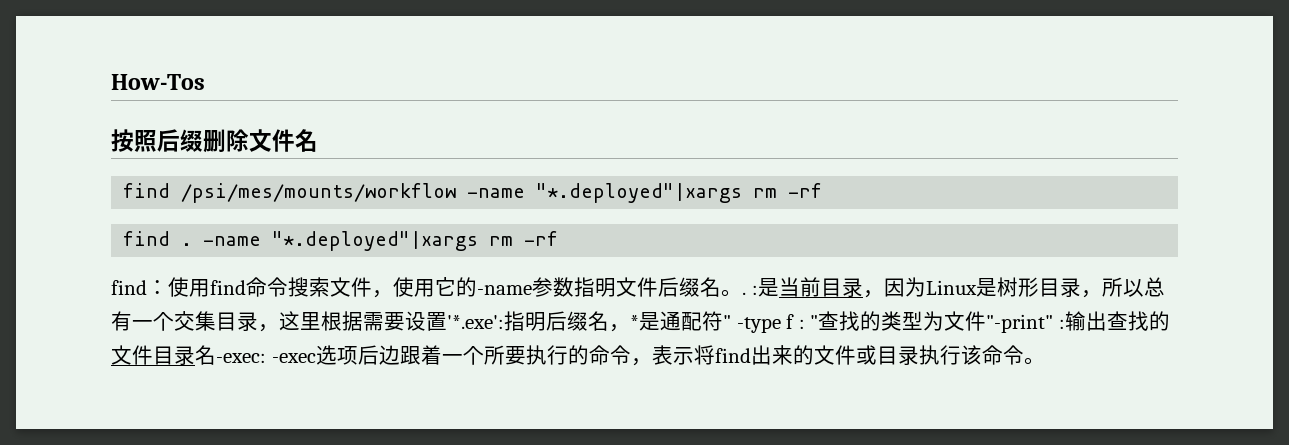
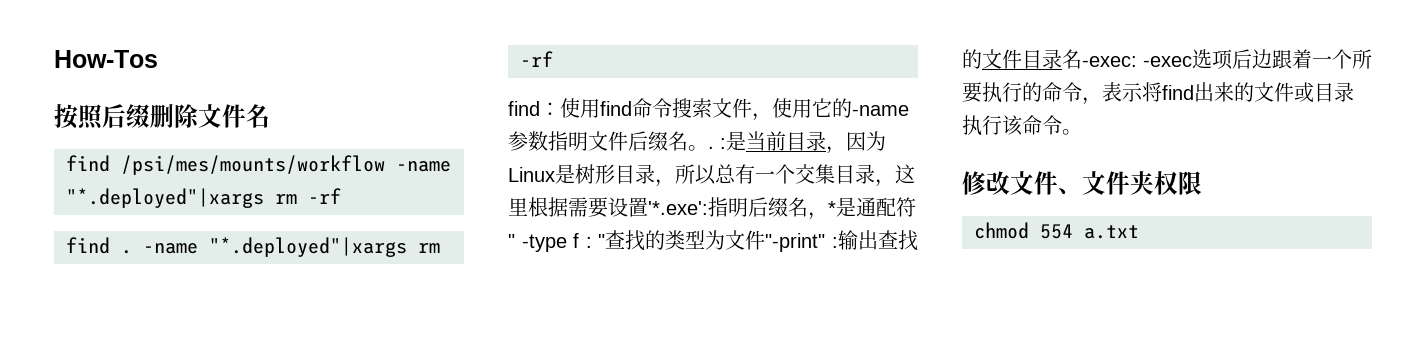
+ 修改文件、文件夹权限
+ chmod 554 a.txt

